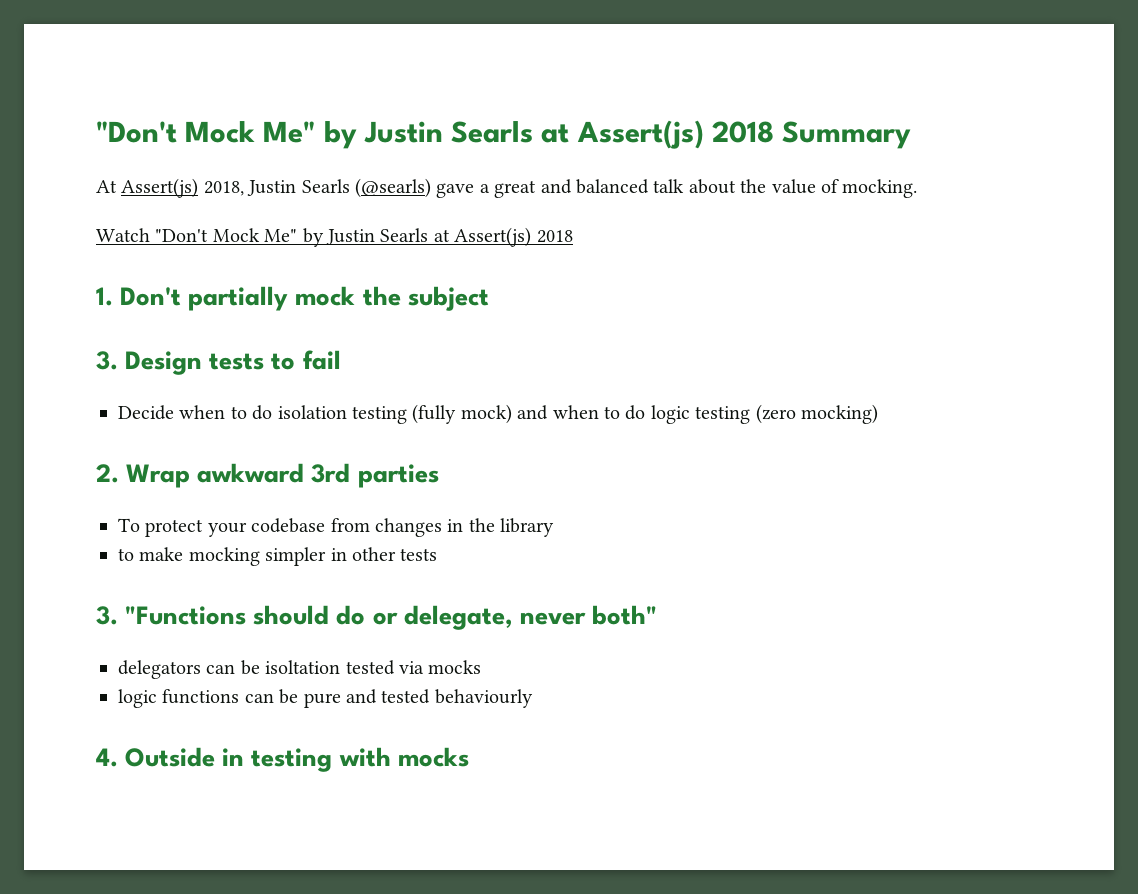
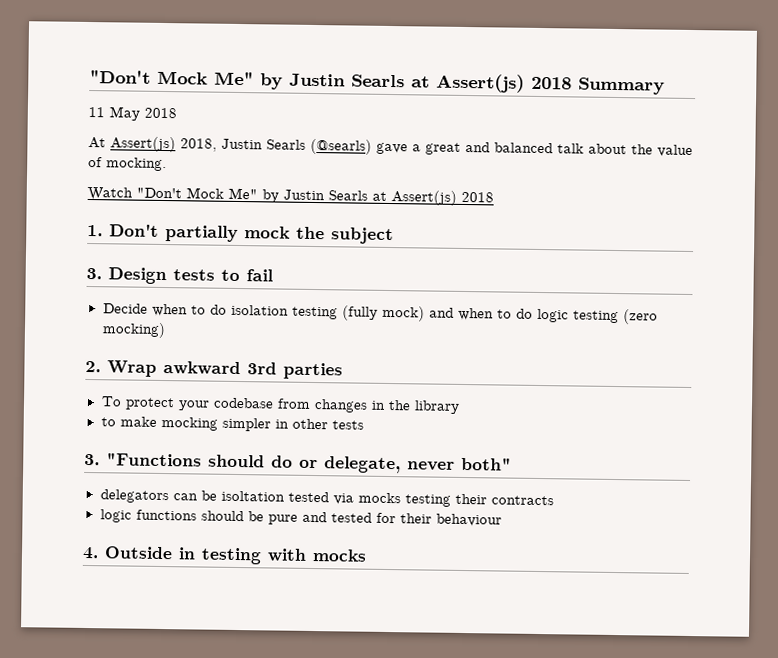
+ 11 May 2018
- delegators can be isoltation tested via mocks
+ delegators can be isoltation tested via mocks testing their contracts
- logic functions can be pure and tested behaviourly
+ logic functions should be pure and tested for their behaviour

